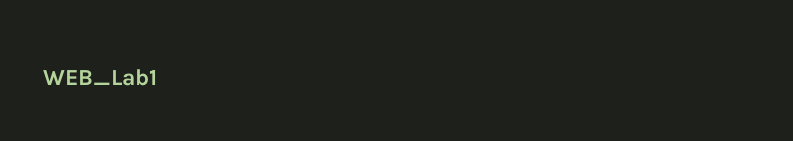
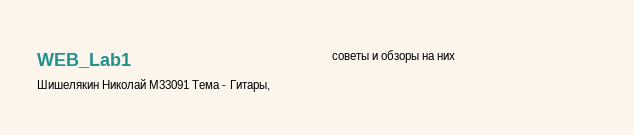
+ Шишелякин Николай М33091 Тема - Гитары, советы и обзоры на них

